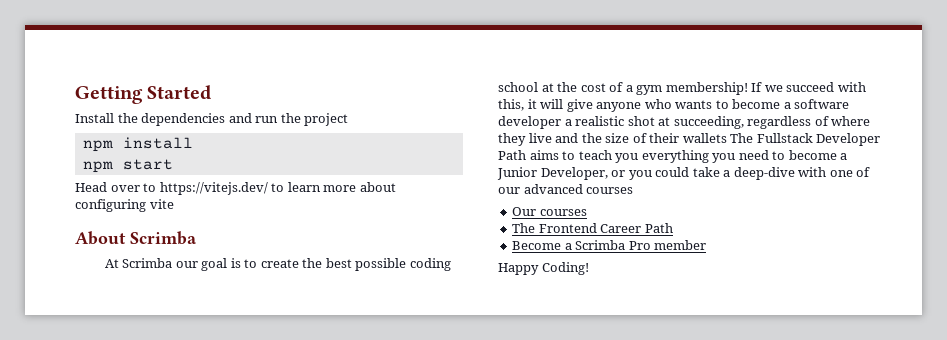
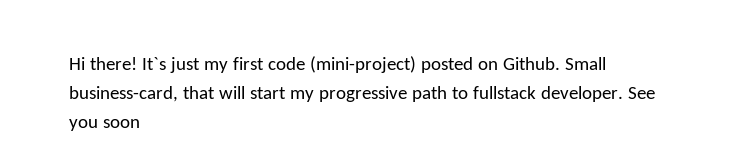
- Getting Started
- Install the dependencies and run the project
- npm install
- npm start
- Head over to https://vitejs.dev/ to learn more about configuring vite
- About Scrimba
- At Scrimba our goal is to create the best possible coding school at the cost of a gym membership! If we succeed with this, it will give anyone who wants to become a software developer a realistic shot at succeeding, regardless of where they live and the size of their wallets The Fullstack Developer Path aims to teach you everything you need to become a Junior Developer, or you could take a deep-dive with one of our advanced courses
- Our courses
- The Frontend Career Path
- Become a Scrimba Pro member
- Happy Coding!
+ Hi there! It`s just my first code (mini-project) posted on Github. Small business-card, that will start my progressive path to fullstack developer. See you soon

